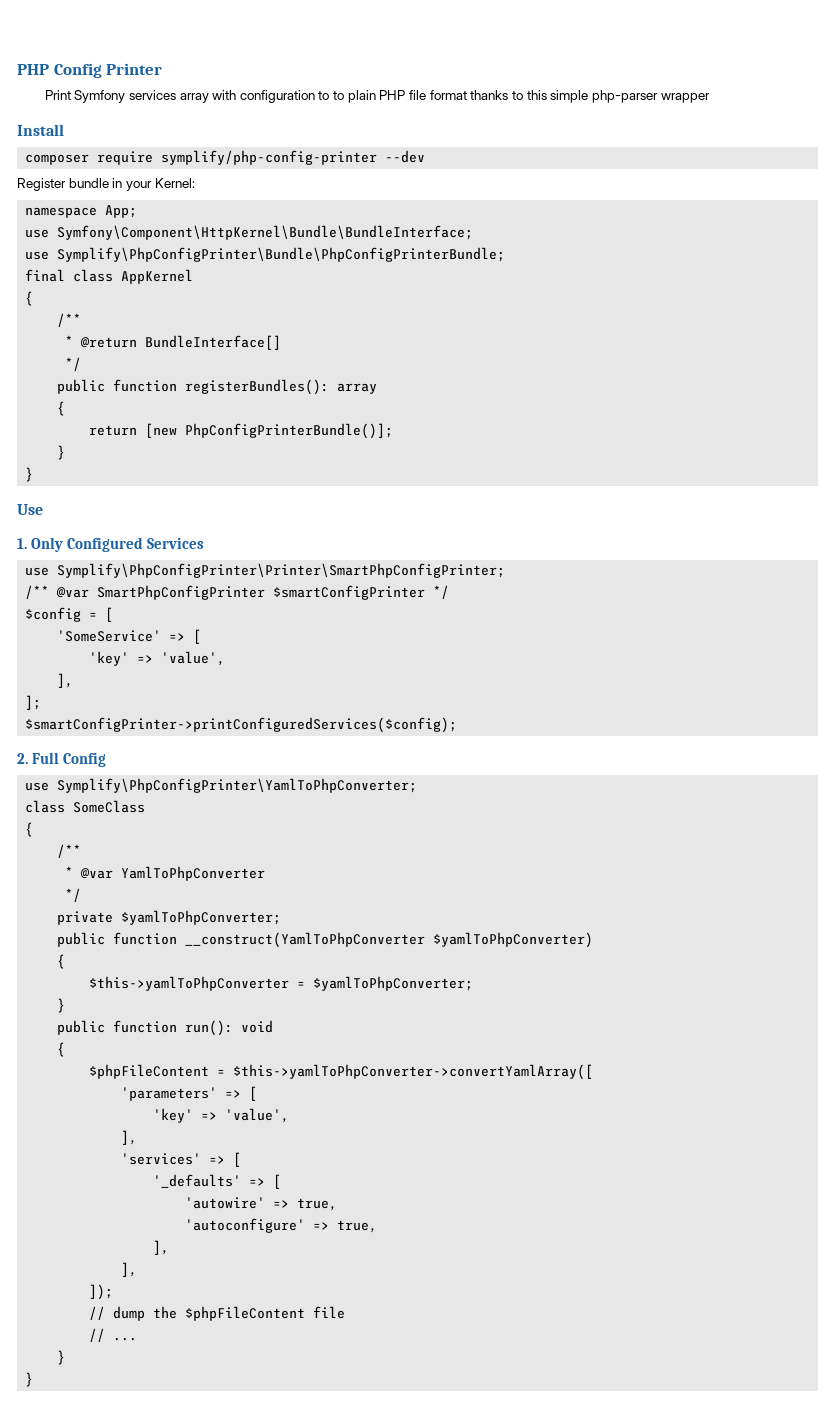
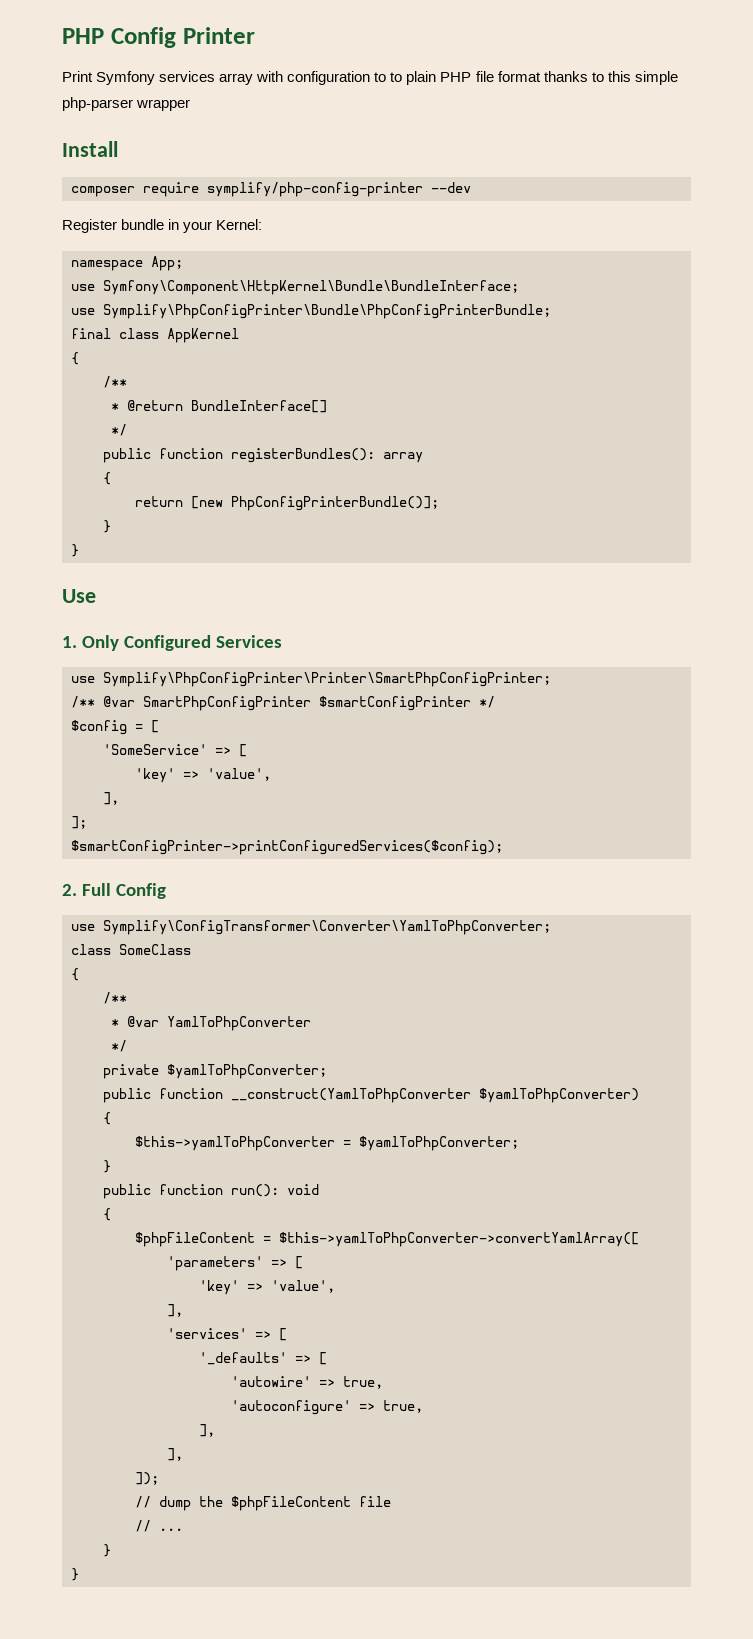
- use Symplify\PhpConfigPrinter\YamlToPhpConverter;
+ use Symplify\ConfigTransformer\Converter\YamlToPhpConverter;

